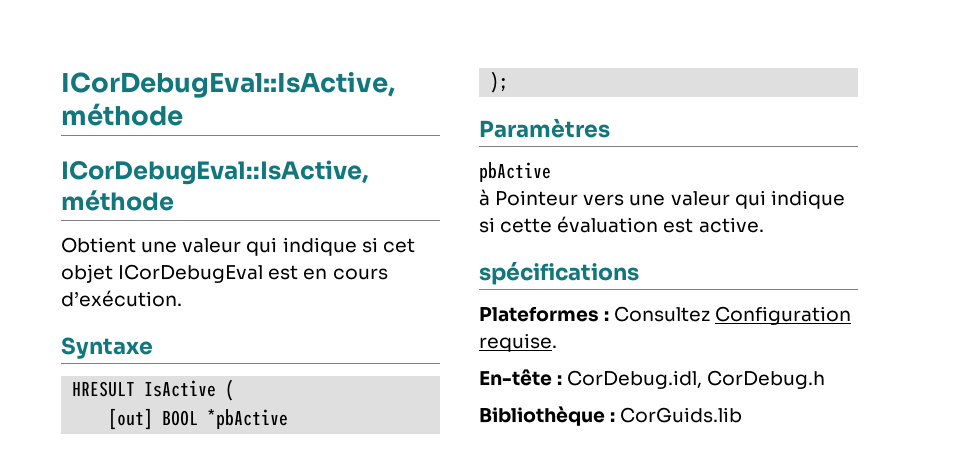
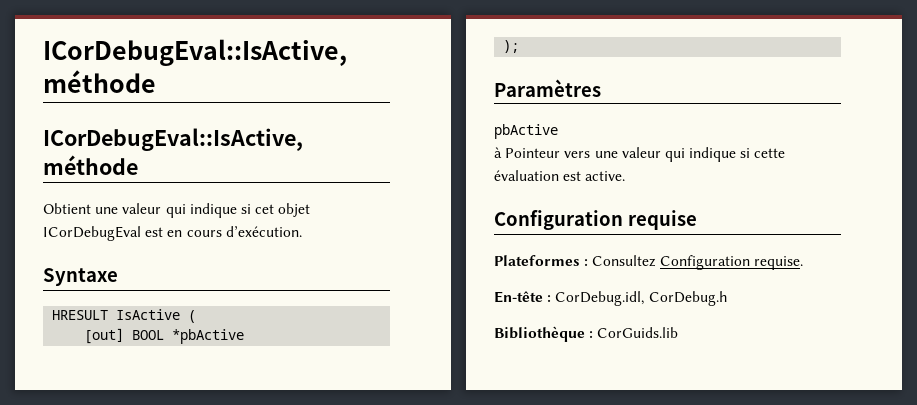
- spécifications
+ Configuration requise

